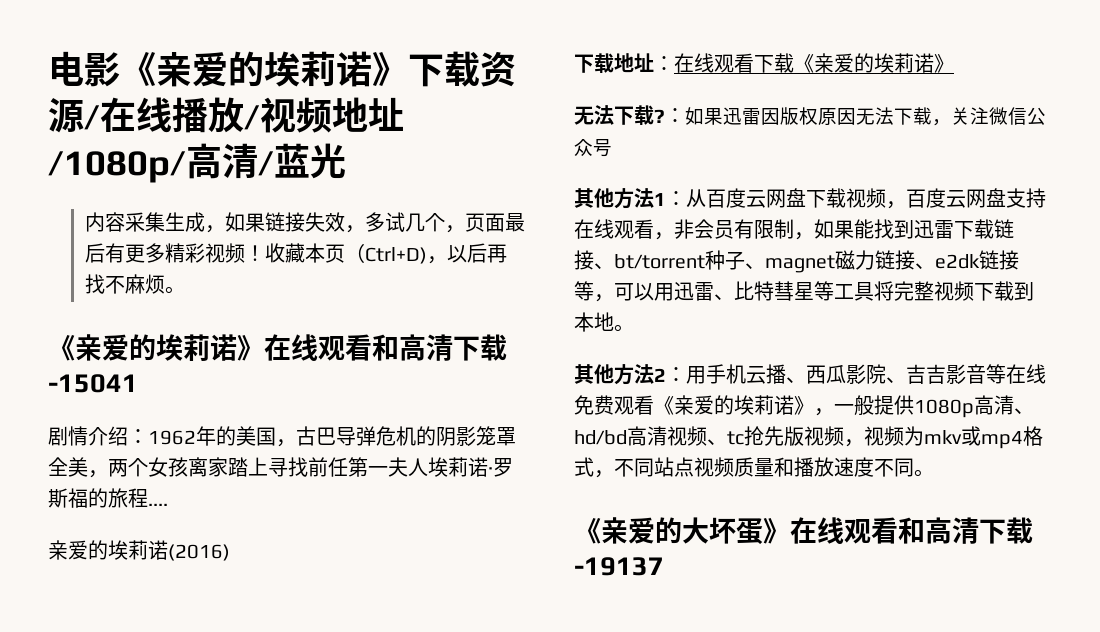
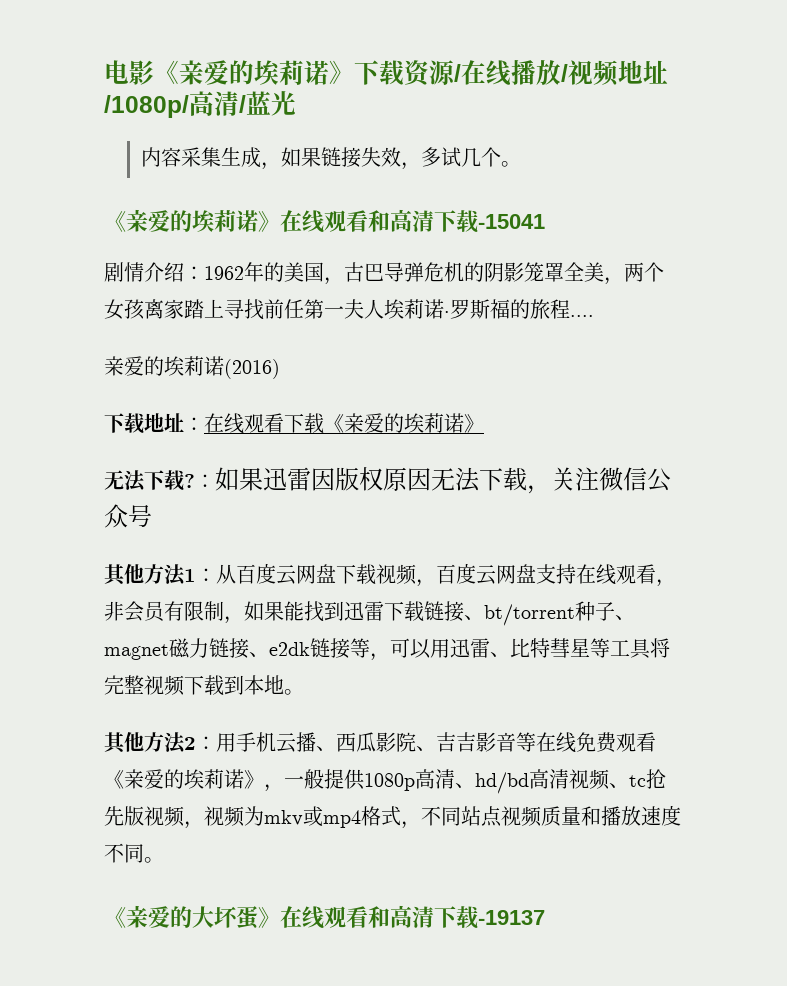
- 内容采集生成，如果链接失效，多试几个，页面最后有更多精彩视频！收藏本页（Ctrl+D)，以后再找不麻烦。
+ 内容采集生成，如果链接失效，多试几个。

